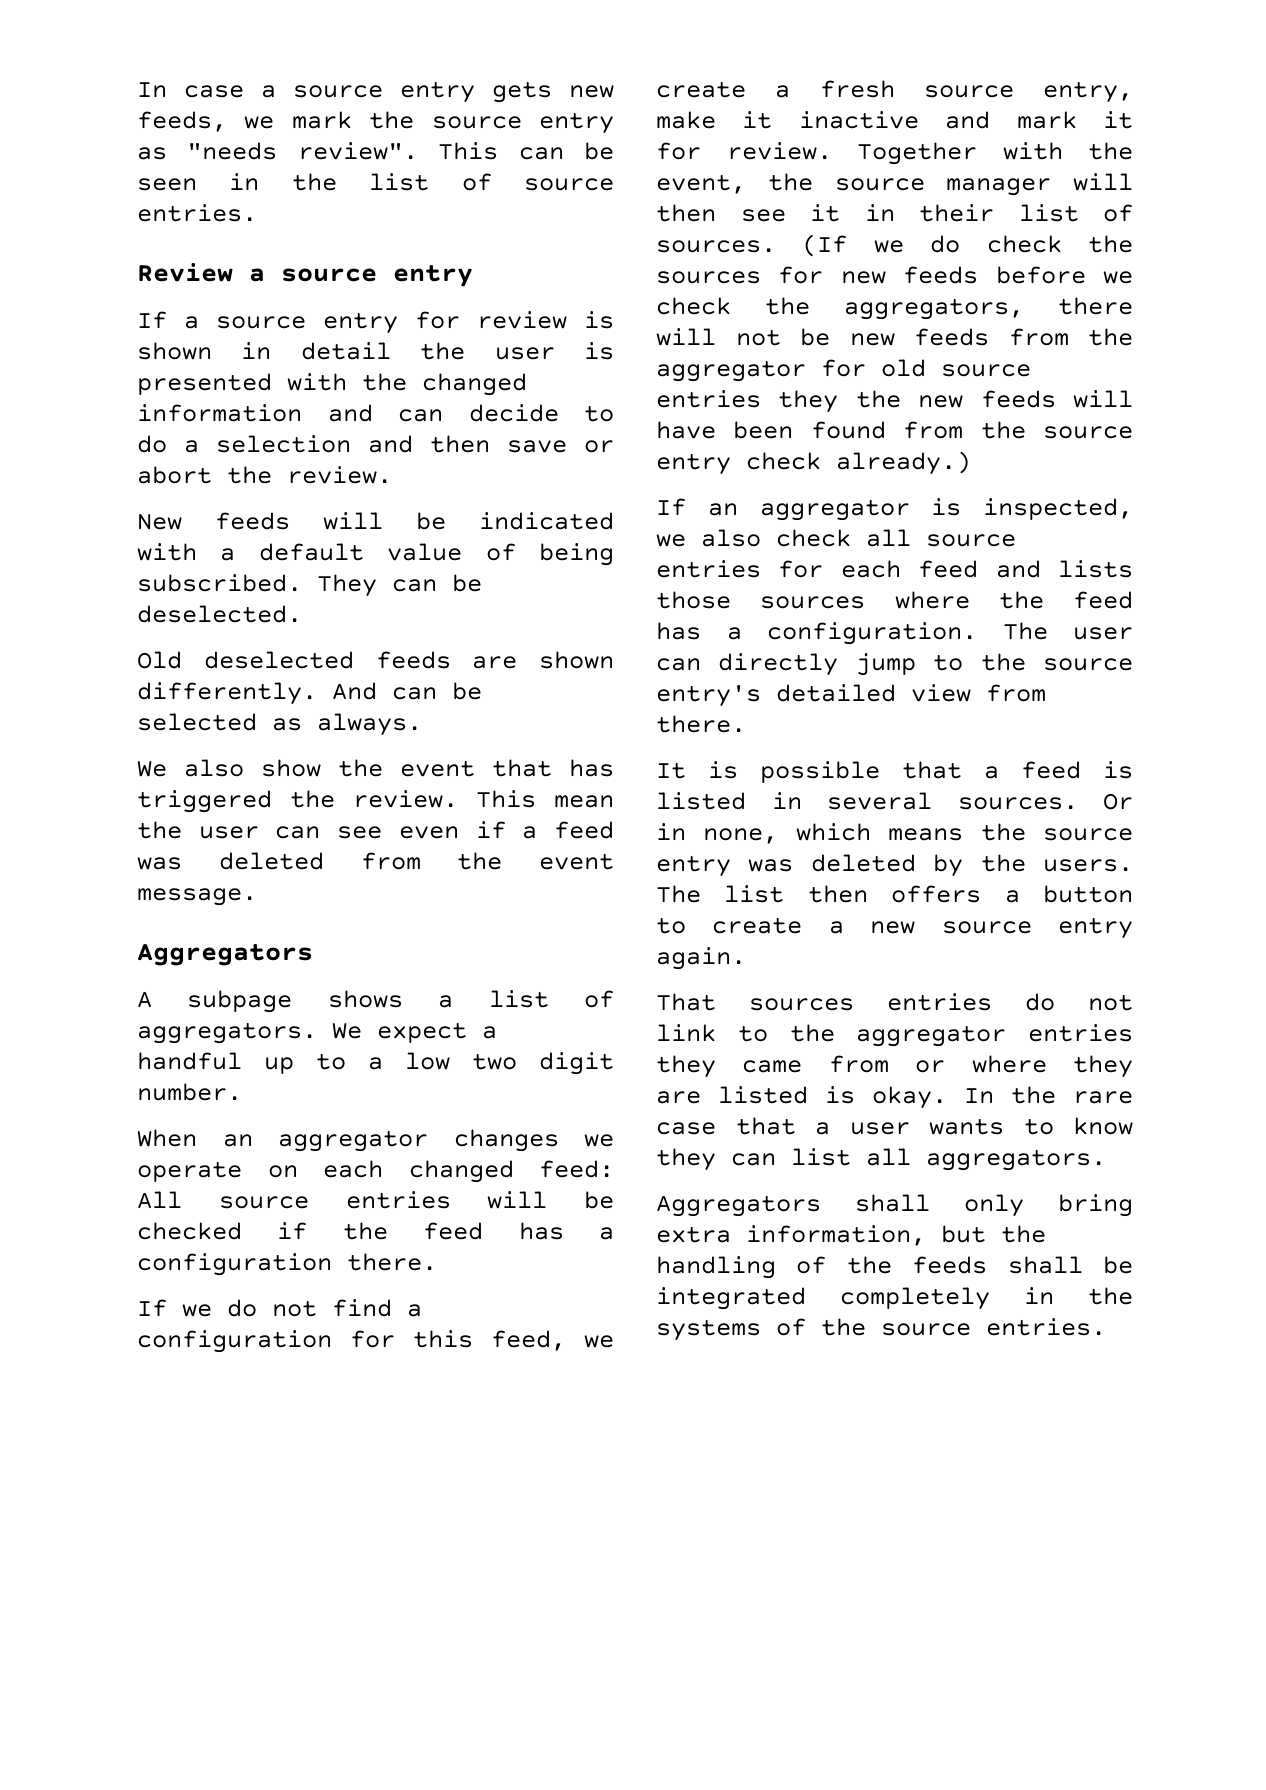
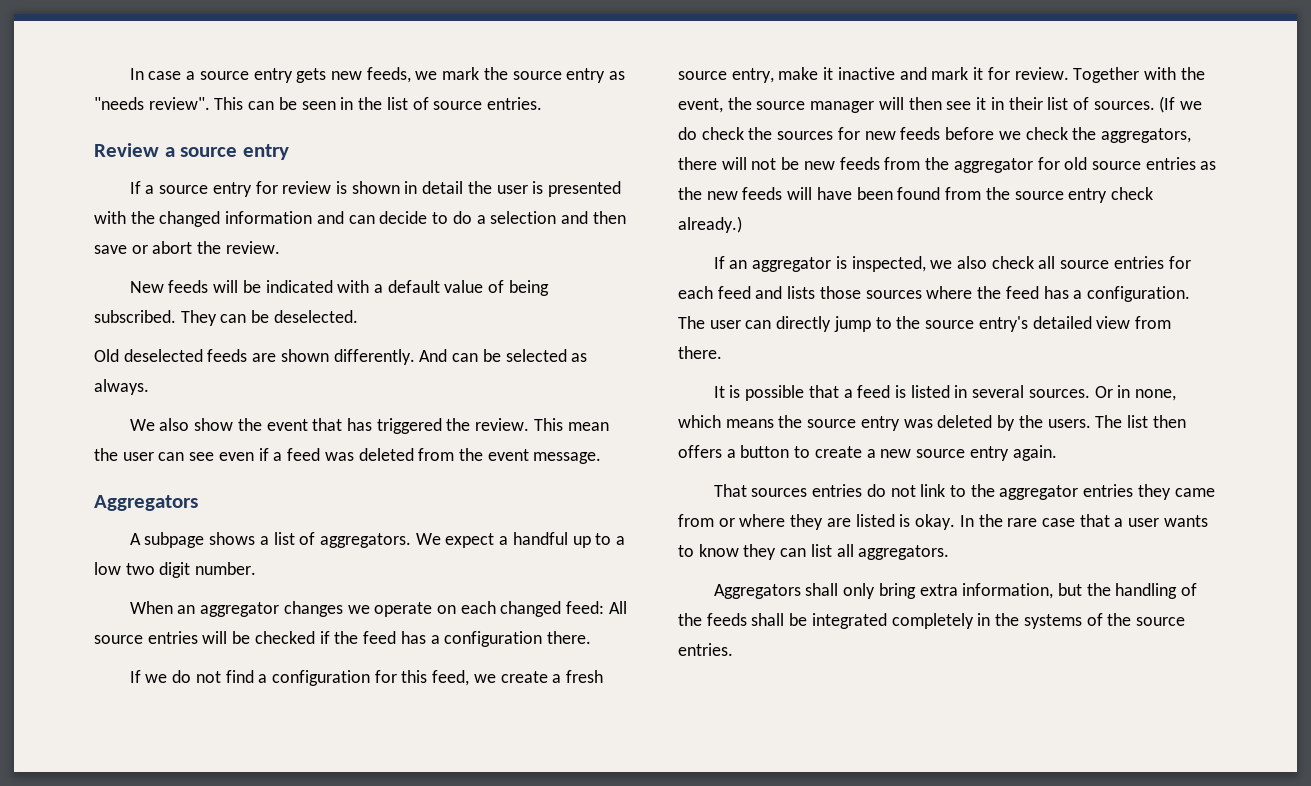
- (If we do check the sources for new feeds before we check the aggregators, there will not be new feeds from the aggregator for old source entries they the new feeds will have been found from the source entry check already.)
+ (If we do check the sources for new feeds before we check the aggregators, there will not be new feeds from the aggregator for old source entries as the new feeds will have been found from the source entry check already.)

